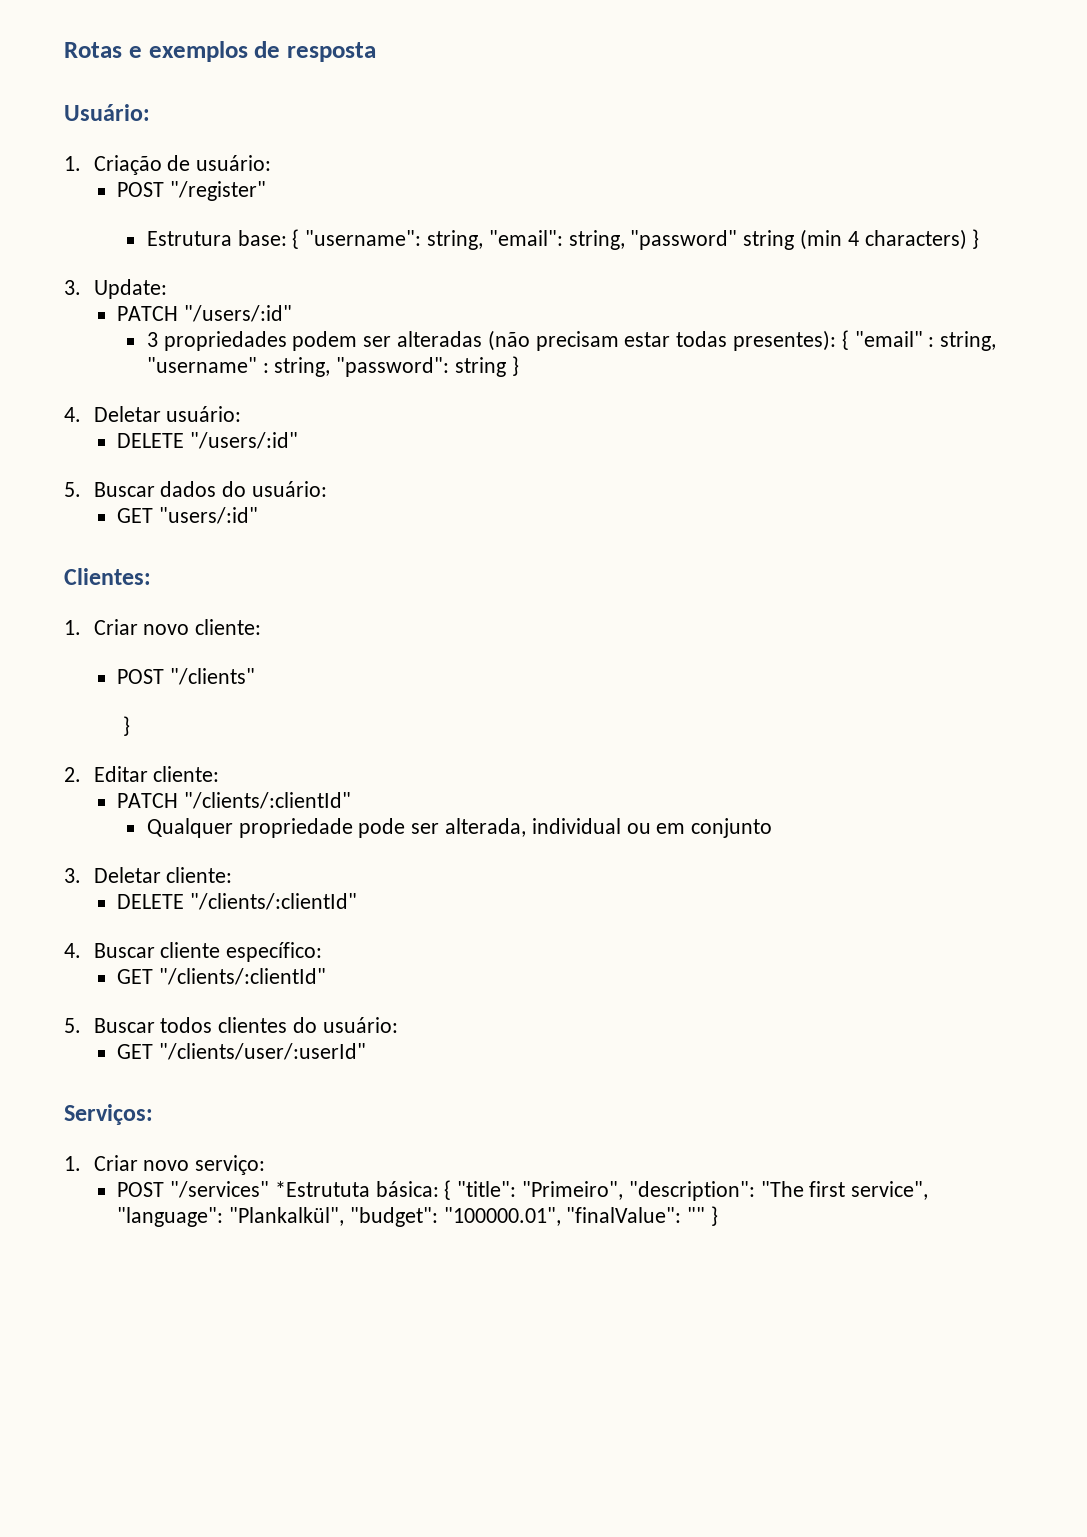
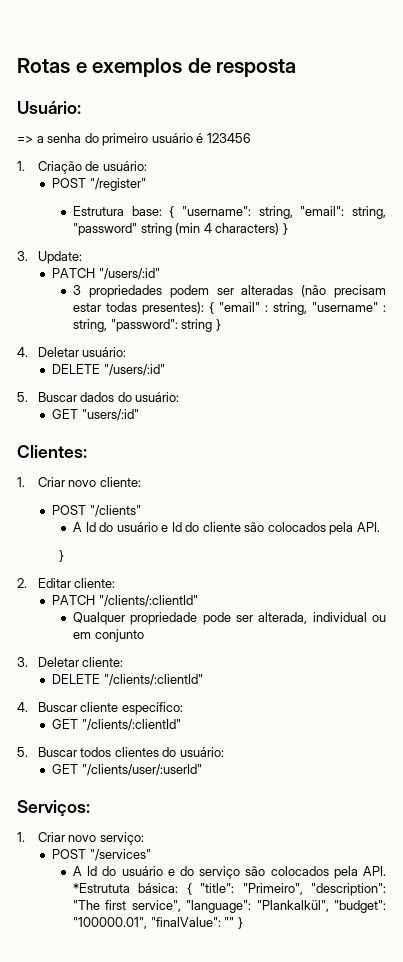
+ => a senha do primeiro usuário é 123456
+ A Id do usuário e Id do cliente são colocados pela API.
- POST "/services" *Estrututa básica: { "title": "Primeiro", "description": "The first service", "language": "Plankalkül", "budget": "100000.01", "finalValue": "" }
+ POST "/services"
+ A Id do usuário e do serviço são colocados pela API. *Estrututa básica: { "title": "Primeiro", "description": "The first service", "language": "Plankalkül", "budget": "100000.01", "finalValue": "" }

